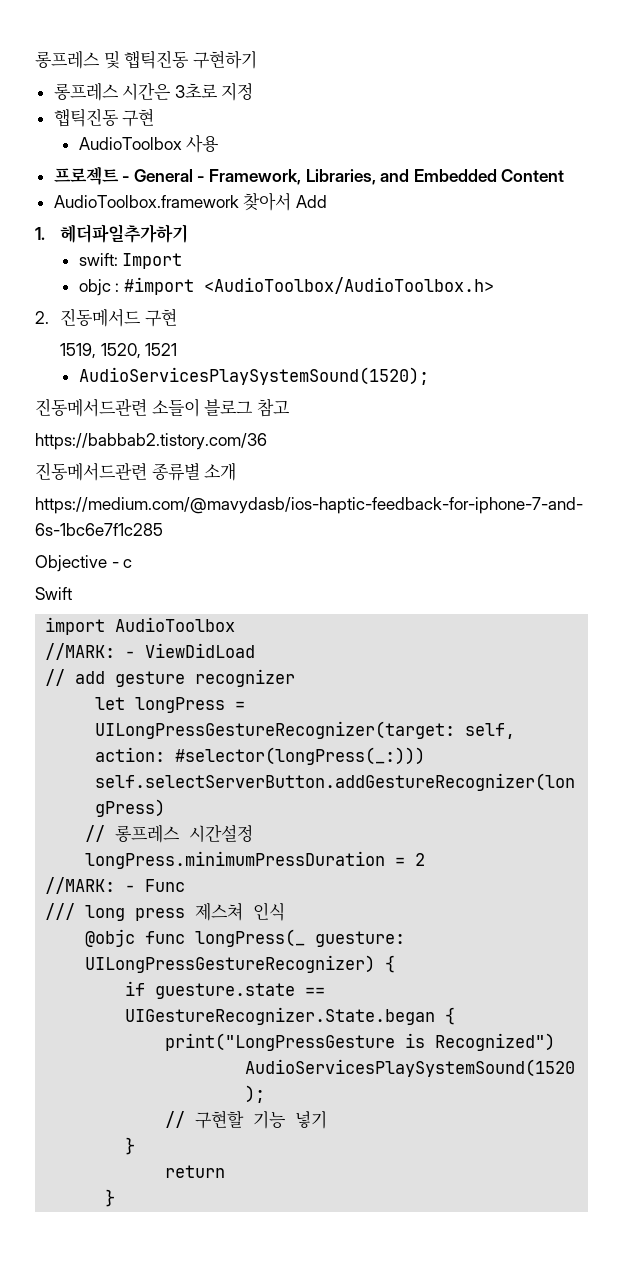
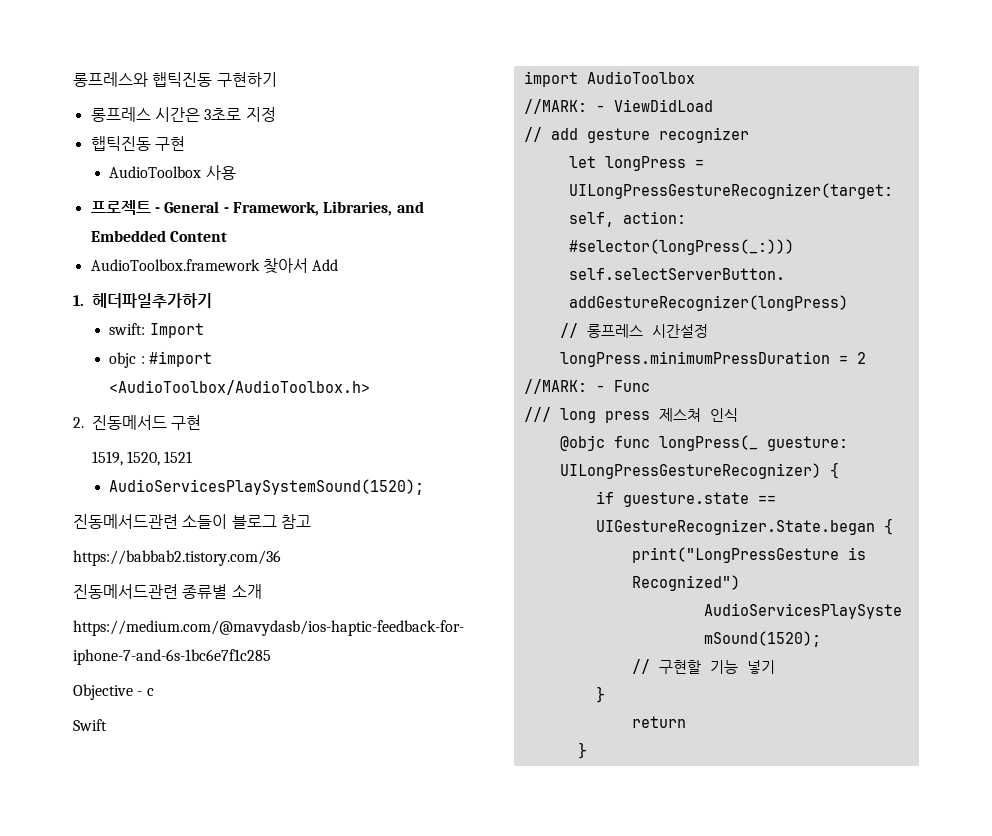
- 롱프레스 및 햅틱진동 구현하기
+ 롱프레스와 햅틱진동 구현하기

